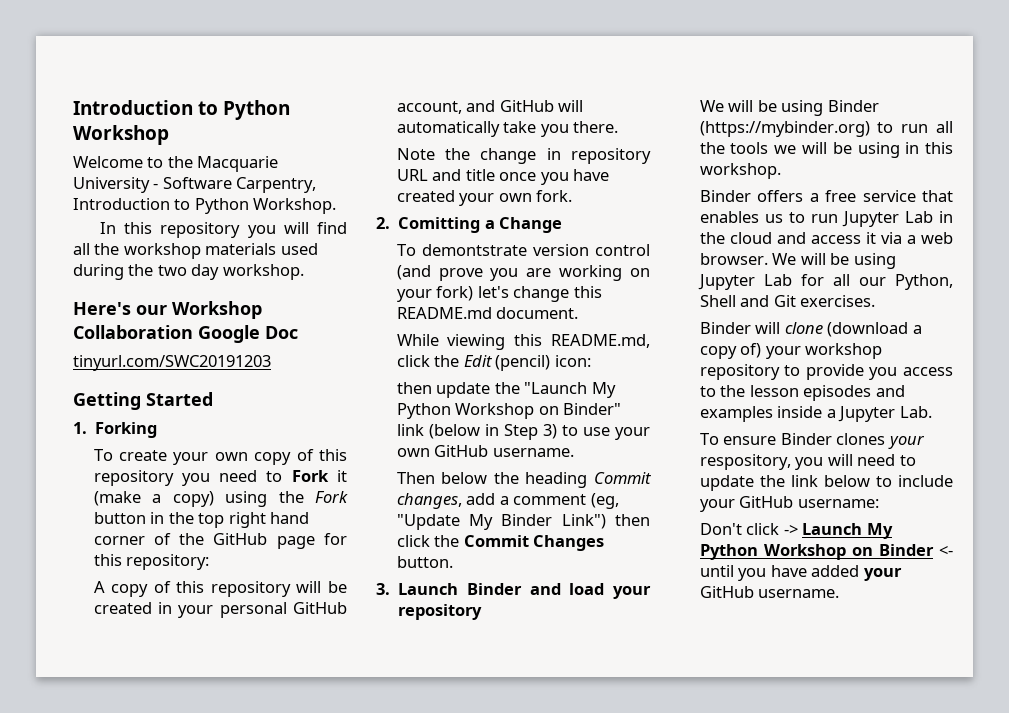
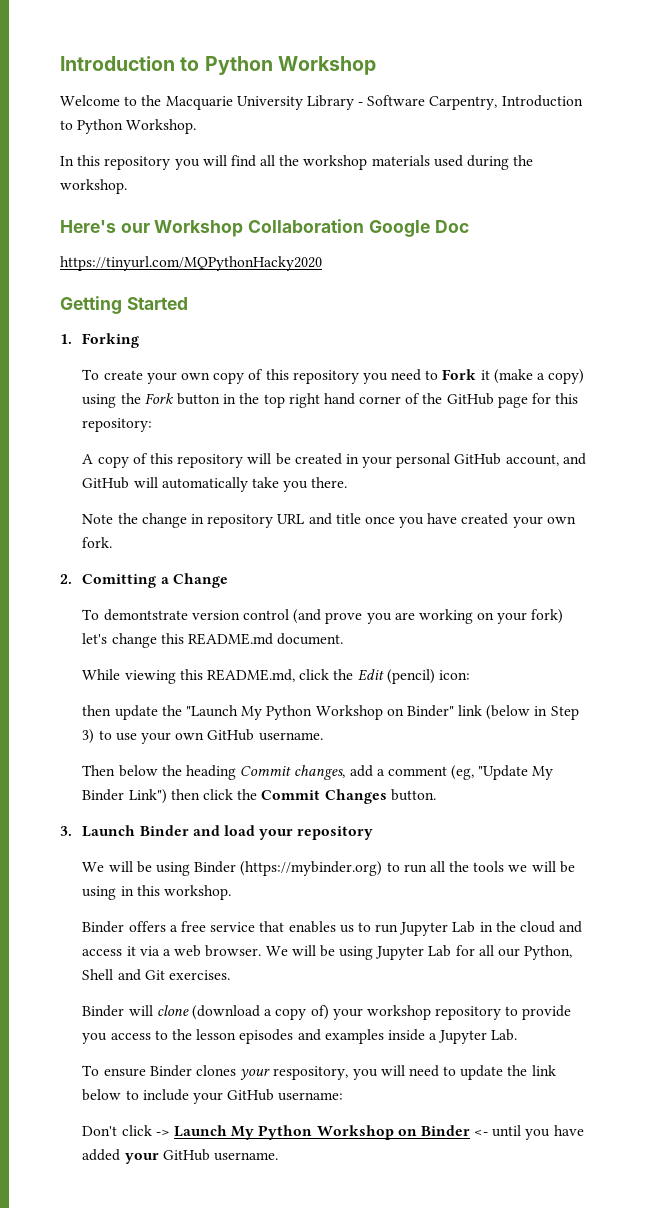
- Welcome to the Macquarie University - Software Carpentry, Introduction to Python Workshop.
+ Welcome to the Macquarie University Library - Software Carpentry, Introduction to Python Workshop.
- In this repository you will find all the workshop materials used during the two day workshop.
+ In this repository you will find all the workshop materials used during the workshop.
- tinyurl.com/SWC20191203
+ https://tinyurl.com/MQPythonHacky2020

